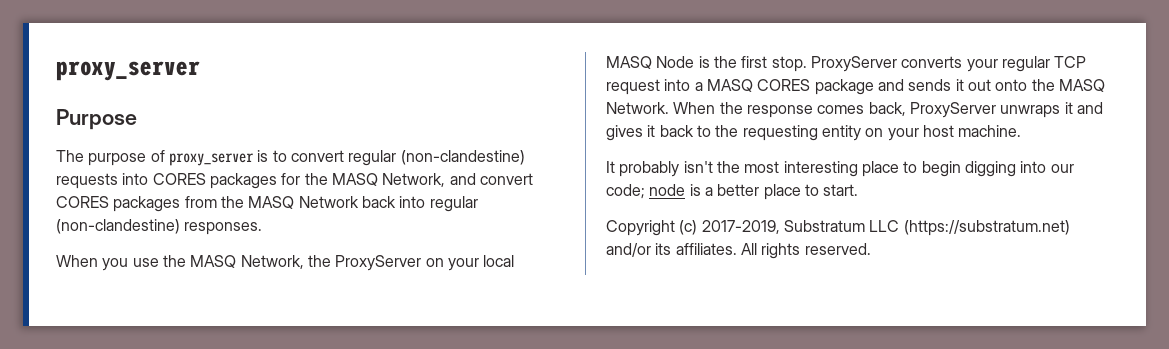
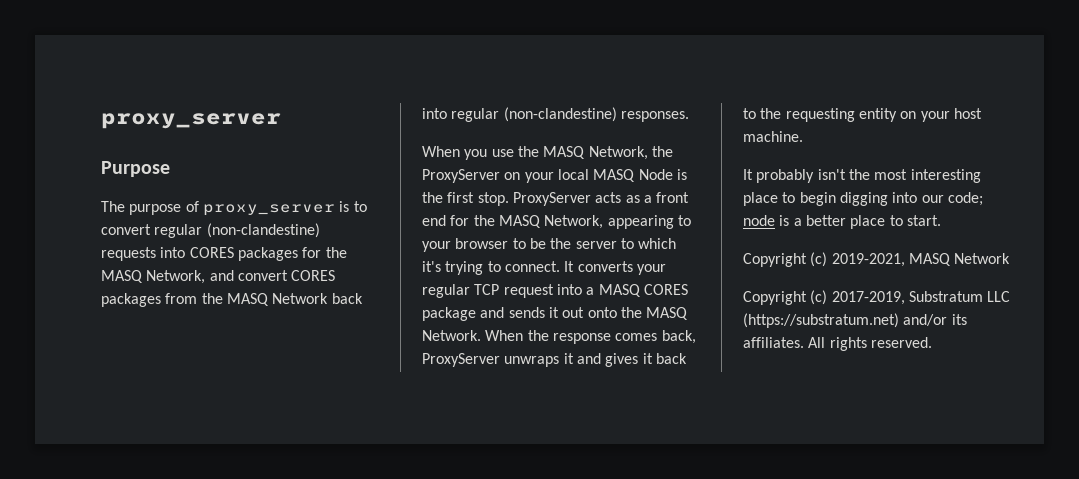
- ProxyServer converts your regular TCP request into a MASQ CORES package and sends it out onto the MASQ Network.
+ ProxyServer acts as a front end for the MASQ Network, appearing to your browser to be the server to which it's trying to connect. It converts your regular TCP request into a MASQ CORES package and sends it out onto the MASQ Network.
+ Copyright (c) 2019-2021, MASQ Network

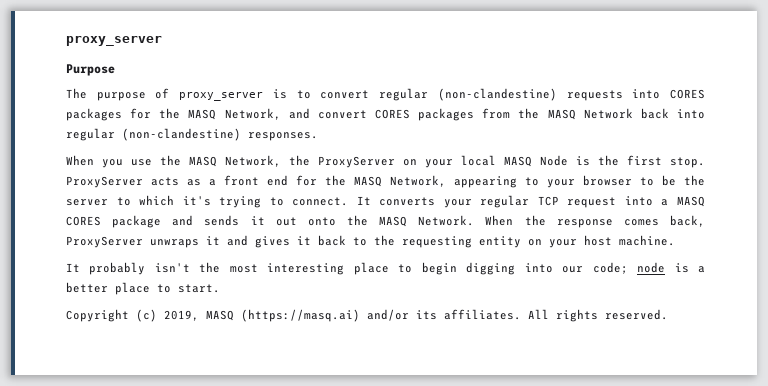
- Copyright (c) 2019-2021, MASQ Network
- Copyright (c) 2017-2019, Substratum LLC (https://substratum.net) and/or its affiliates.
+ Copyright (c) 2019, MASQ (https://masq.ai) and/or its affiliates.

